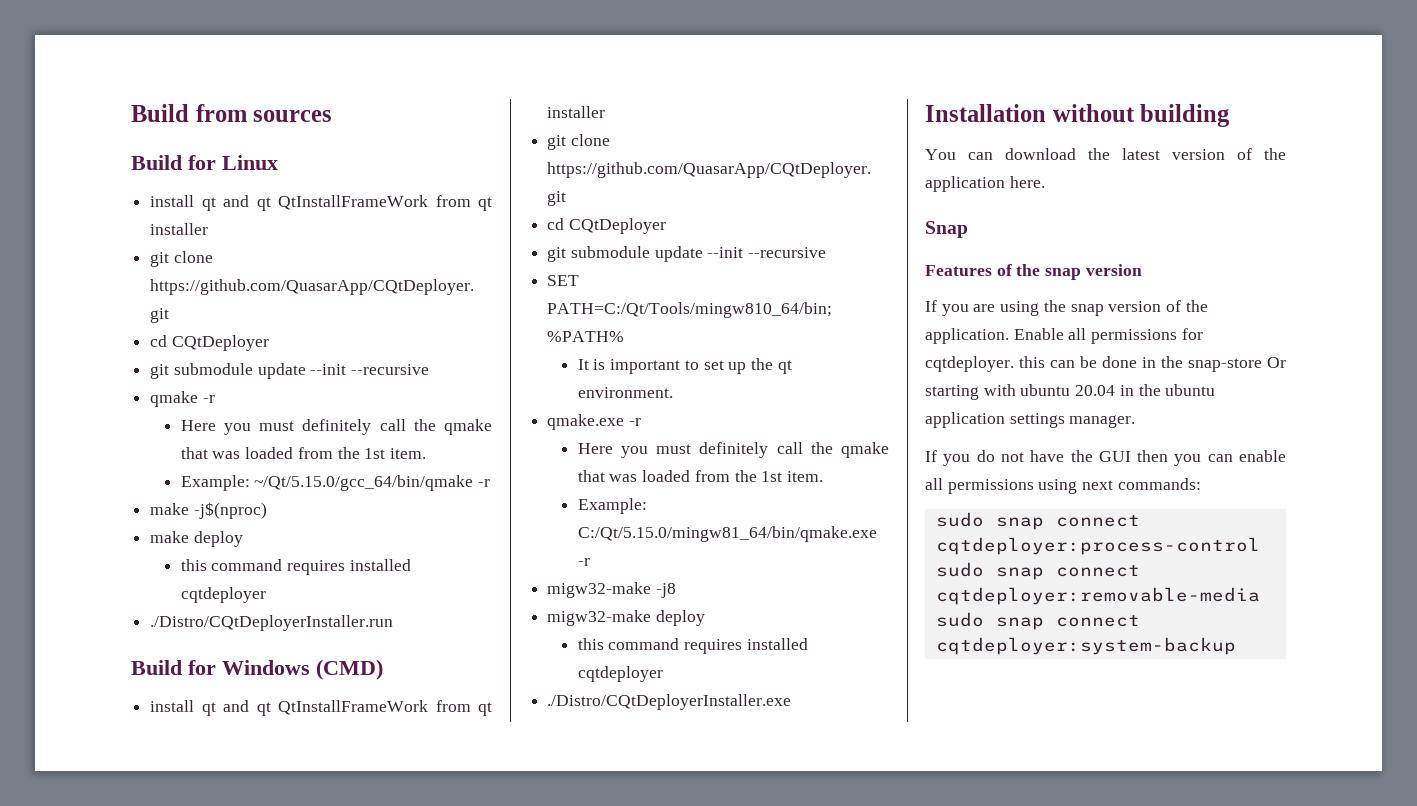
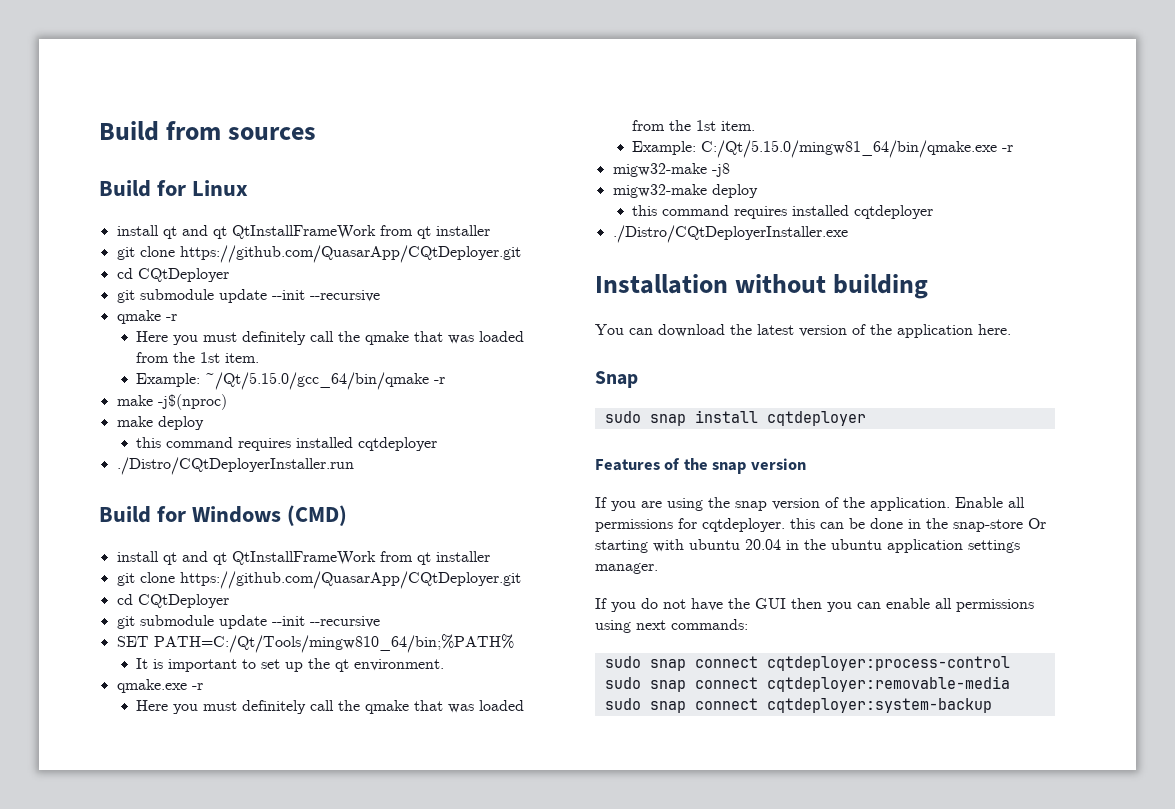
+ sudo snap install cqtdeployer

